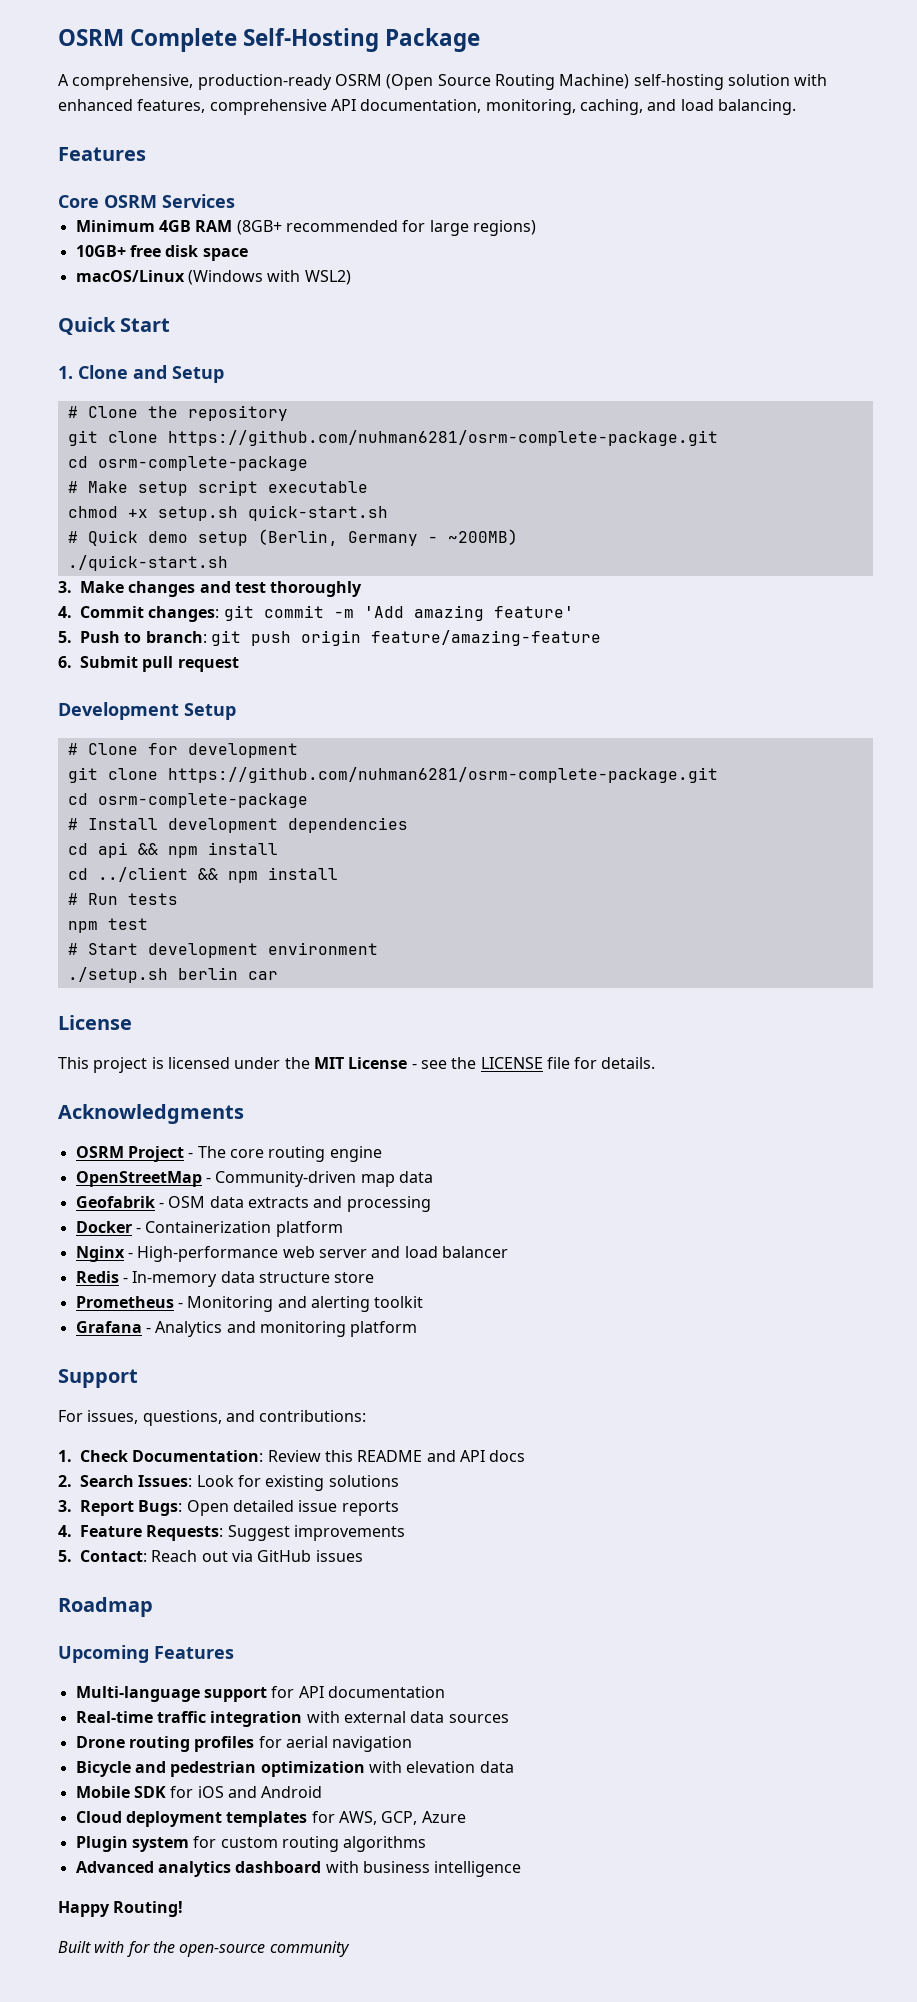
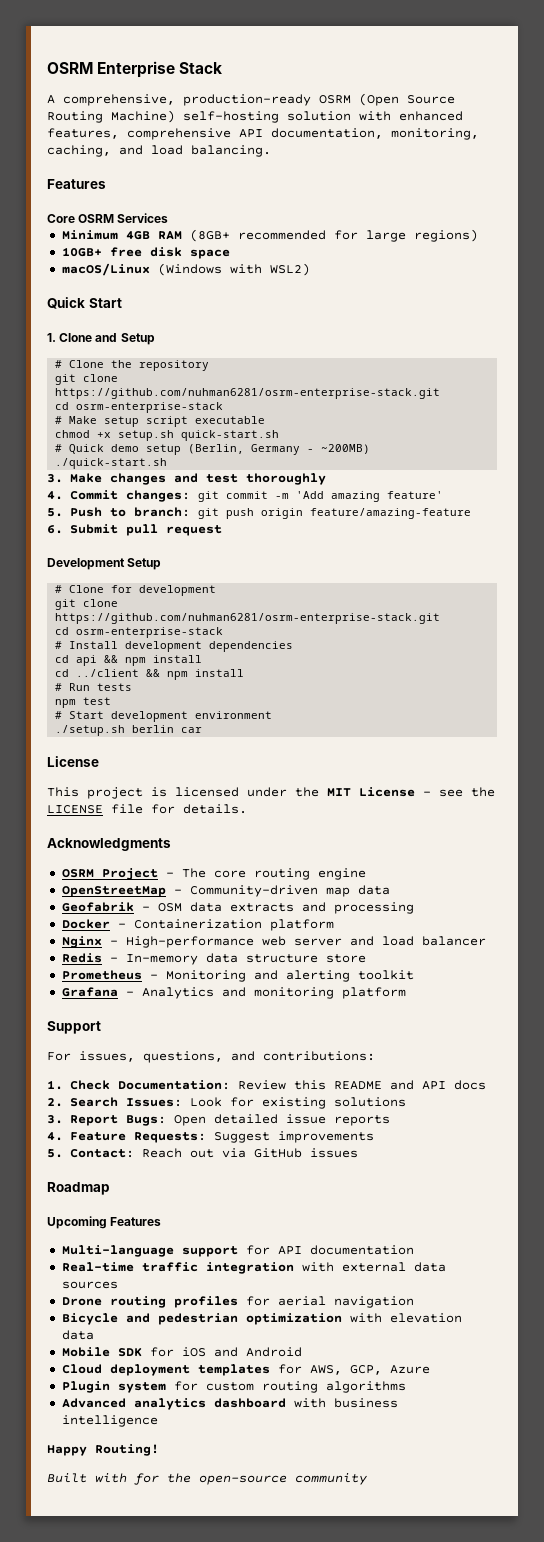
- OSRM Complete Self-Hosting Package
+ OSRM Enterprise Stack
  # Clone the repository
- git clone https://github.com/nuhman6281/osrm-complete-package.git
- cd osrm-complete-package
+ git clone https://github.com/nuhman6281/osrm-enterprise-stack.git
+ cd osrm-enterprise-stack
  # Clone for development
- git clone https://github.com/nuhman6281/osrm-complete-package.git
- cd osrm-complete-package
+ git clone https://github.com/nuhman6281/osrm-enterprise-stack.git
+ cd osrm-enterprise-stack

